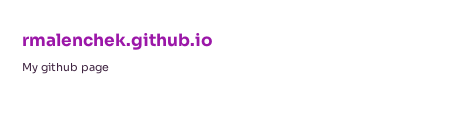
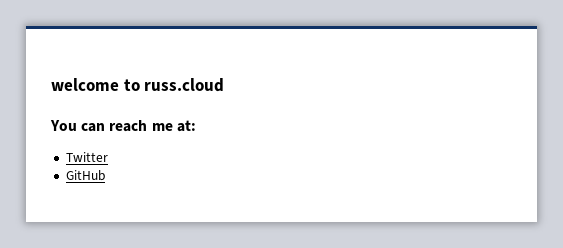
- rmalenchek.github.io
- My github page
+ welcome to russ.cloud
+ You can reach me at:
+ Twitter
+ GitHub

